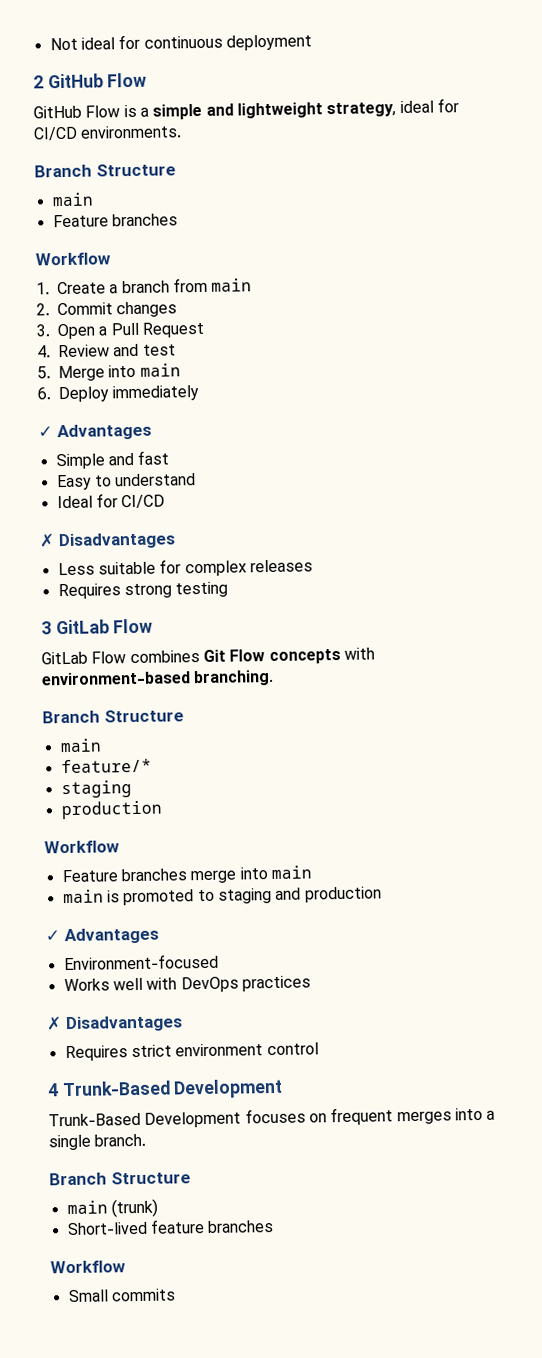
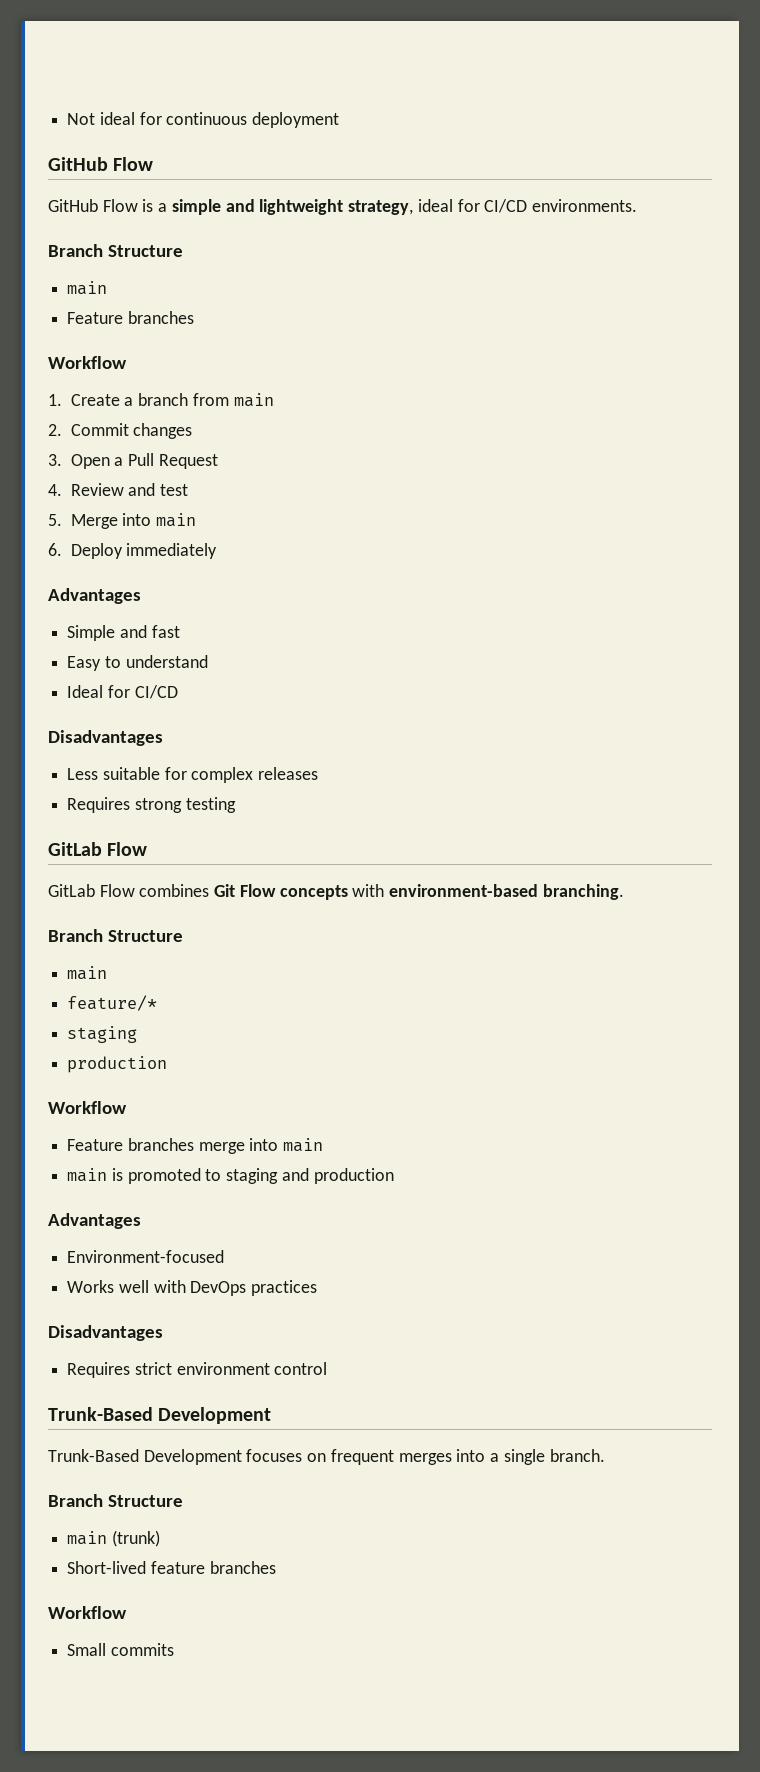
  Not ideal for continuous deployment
- 2 GitHub Flow
+ GitHub Flow
  6. Deploy immediately
- ✓ Advantages
+ Advantages
  Ideal for CI/CD
- ✗ Disadvantages
+ Disadvantages
  Requires strong testing
- 3 GitLab Flow
+ GitLab Flow
  main is promoted to staging and production
- ✓ Advantages
+ Advantages
  Works well with DevOps practices
- ✗ Disadvantages
+ Disadvantages
  Requires strict environment control
- 4 Trunk-Based Development
+ Trunk-Based Development

